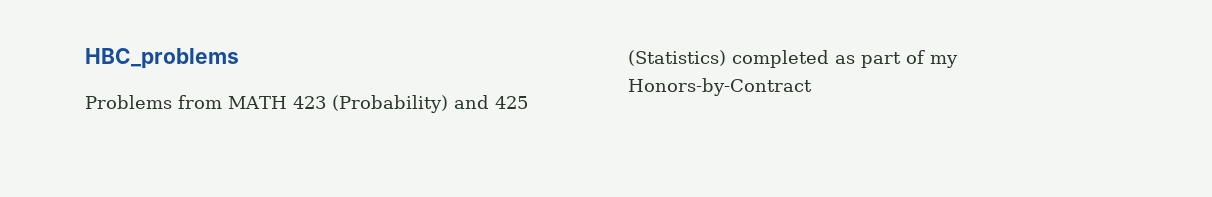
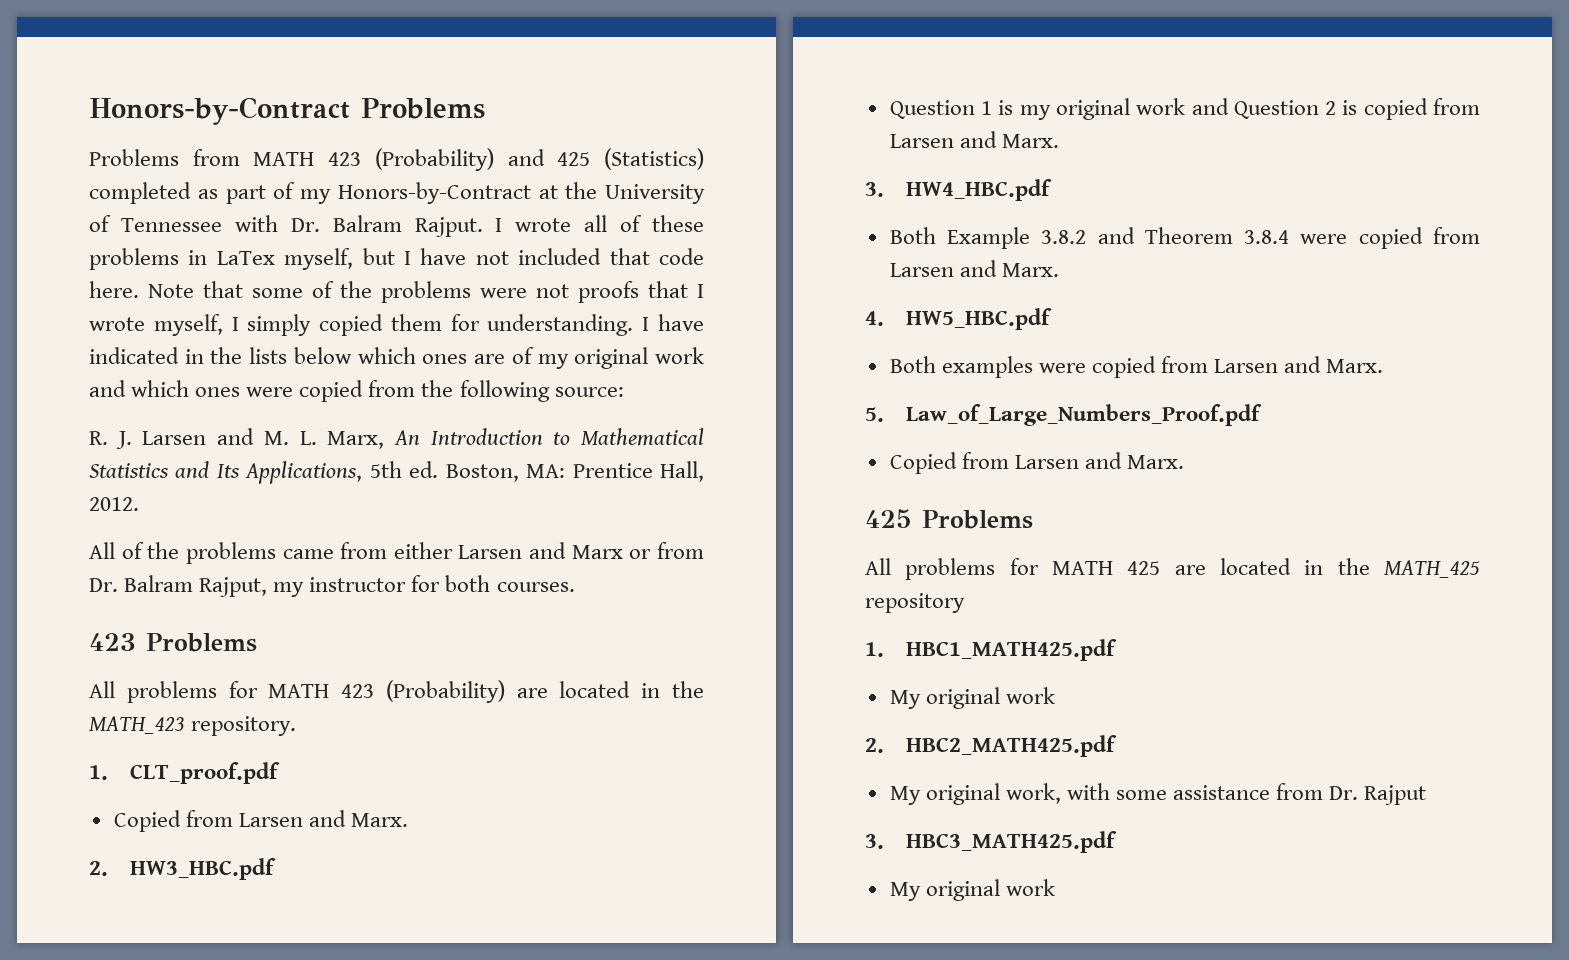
- HBC_problems
+ Honors-by-Contract Problems
- Problems from MATH 423 (Probability) and 425 (Statistics) completed as part of my Honors-by-Contract
+ Problems from MATH 423 (Probability) and 425 (Statistics) completed as part of my Honors-by-Contract at the University of Tennessee with Dr. Balram Rajput. I wrote all of these problems in LaTex myself, but I have not included that code here. Note that some of the problems were not proofs that I wrote myself, I simply copied them for understanding. I have indicated in the lists below which ones are of my original work and which ones were copied from the following source:
+ R. J. Larsen and M. L. Marx, An Introduction to Mathematical Statistics and Its Applications, 5th ed. Boston, MA: Prentice Hall, 2012.
+ All of the problems came from either Larsen and Marx or from Dr. Balram Rajput, my instructor for both courses.
+ 423 Problems
+ All problems for MATH 423 (Probability) are located in the MATH_423 repository.
+ 1. CLT_proof.pdf
+ Copied from Larsen and Marx.
+ 2. HW3_HBC.pdf
+ Question 1 is my original work and Question 2 is copied from Larsen and Marx.
+ 3. HW4_HBC.pdf
+ Both Example 3.8.2 and Theorem 3.8.4 were copied from Larsen and Marx.
+ 4. HW5_HBC.pdf
+ Both examples were copied from Larsen and Marx.
+ 5. Law_of_Large_Numbers_Proof.pdf
+ Copied from Larsen and Marx.
+ 425 Problems
+ All problems for MATH 425 are located in the MATH_425 repository
+ 1. HBC1_MATH425.pdf
+ My original work
+ 2. HBC2_MATH425.pdf
+ My original work, with some assistance from Dr. Rajput
+ 3. HBC3_MATH425.pdf
+ My original work

